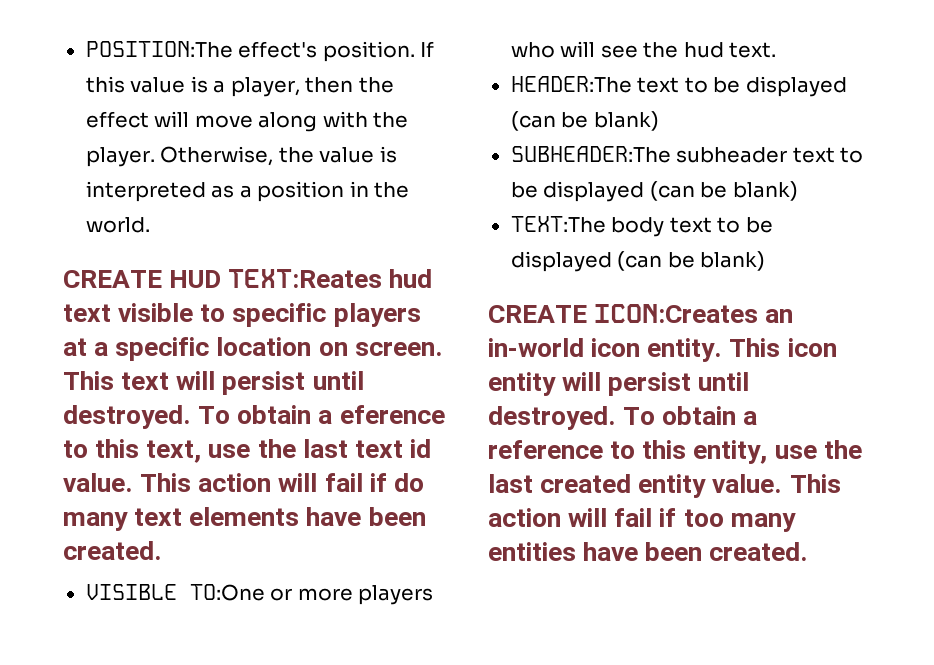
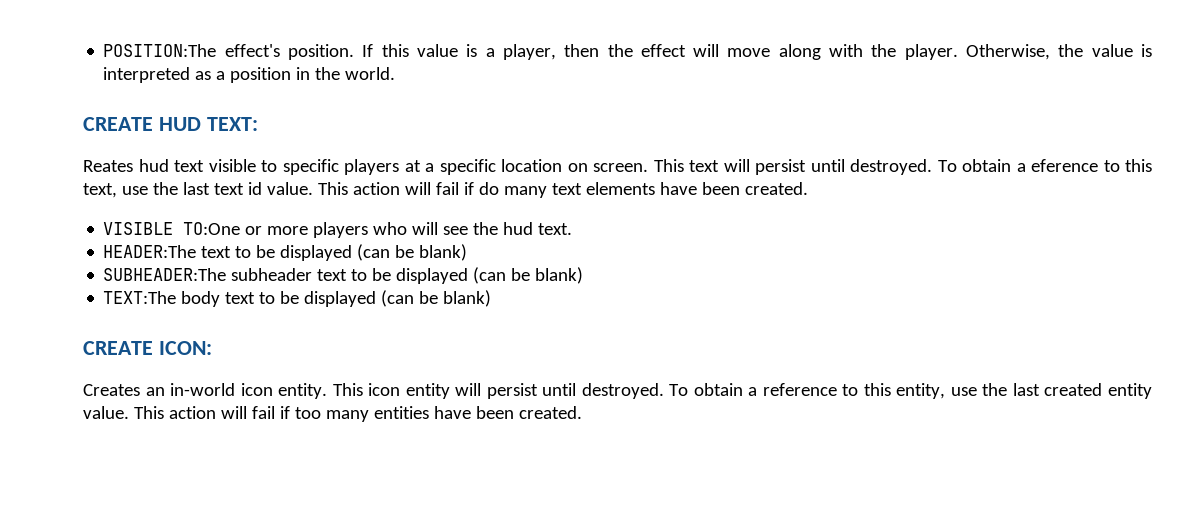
- CREATE HUD TEXT:Reates hud text visible to specific players at a specific location on screen.
+ CREATE HUD TEXT:
+ Reates hud text visible to specific players at a specific location on screen.
- CREATE ICON:Creates an in-world icon entity.
+ CREATE ICON:
+ Creates an in-world icon entity.

